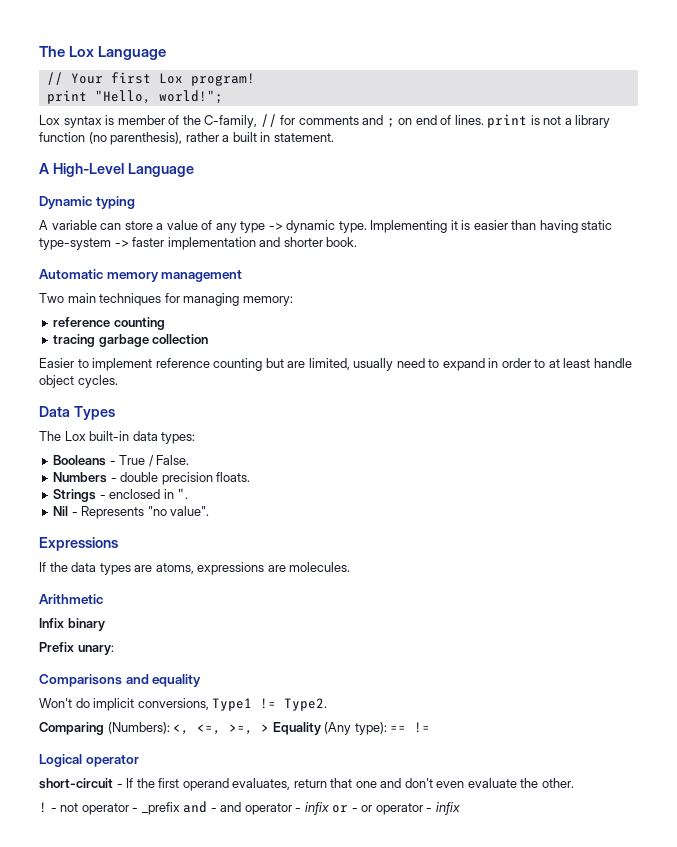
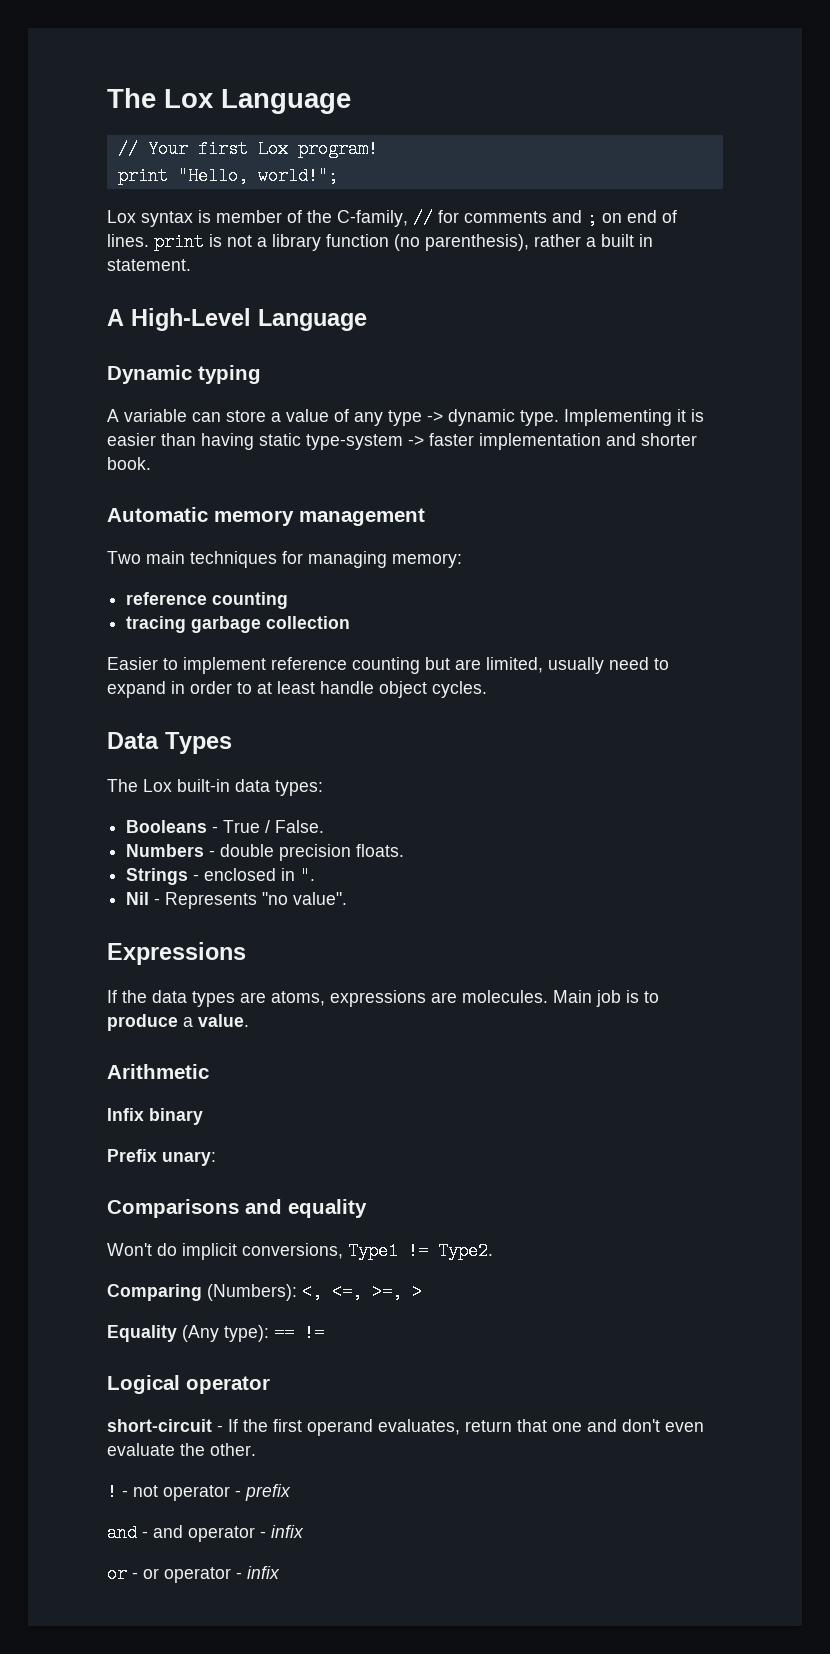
+ Main job is to produce a value.
- Comparing (Numbers): <, <=, >=, > Equality (Any type): == !=
+ Comparing (Numbers): <, <=, >=, >
+ Equality (Any type): == !=
- - not operator - _prefix and - and operator - infix or - or operator - infix
+ - not operator - prefix
+ and - and operator - infix
+ or - or operator - infix

